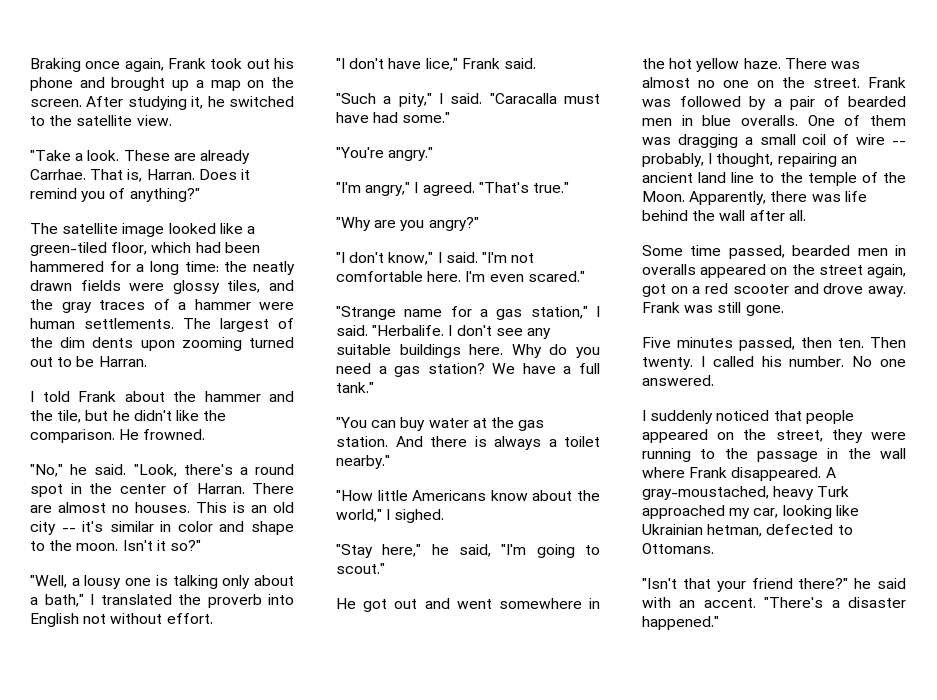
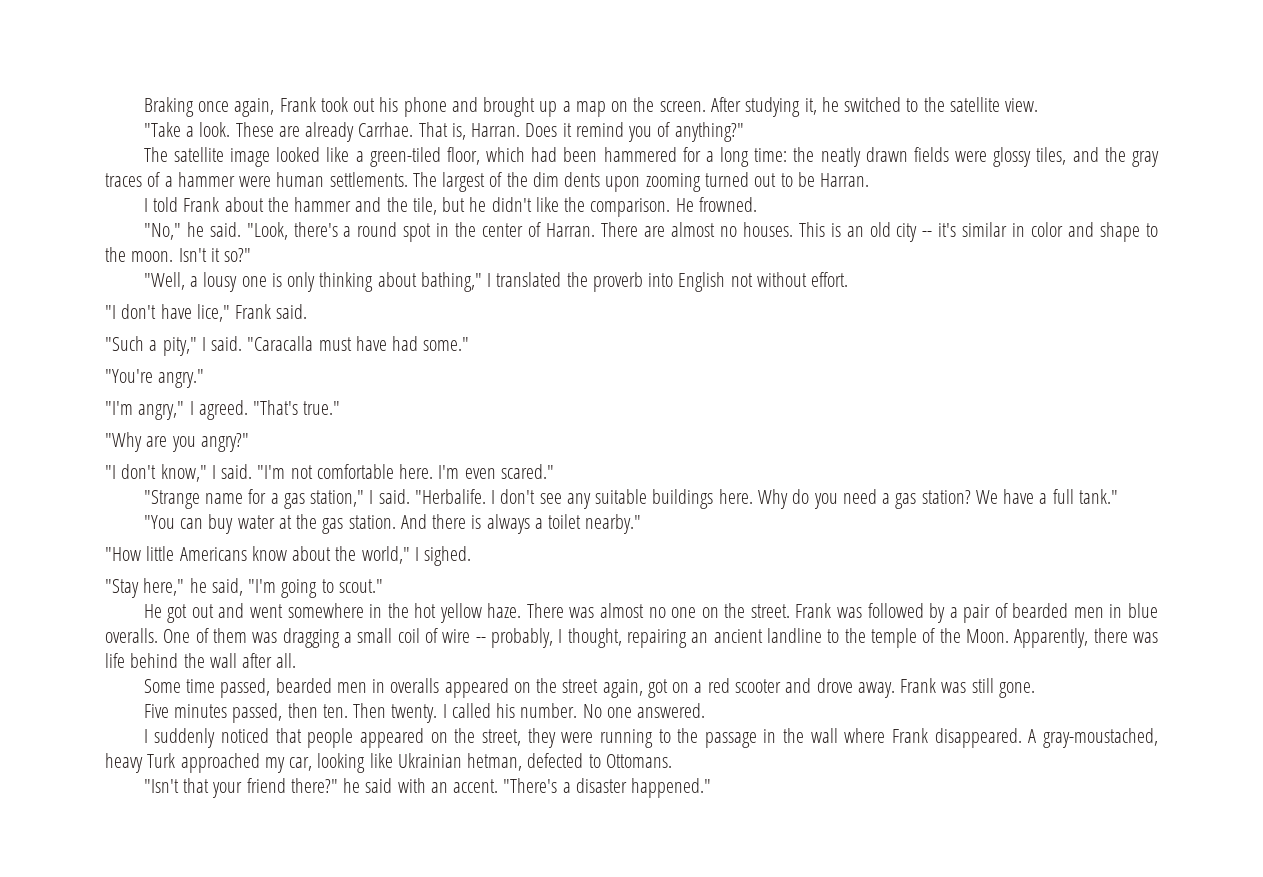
- "Well, a lousy one is talking only about a bath," I translated the proverb into English not without effort.
+ "Well, a lousy one is only thinking about bathing," I translated the proverb into English not without effort.
- One of them was dragging a small coil of wire -- probably, I thought, repairing an ancient land line to the temple of the Moon.
+ One of them was dragging a small coil of wire -- probably, I thought, repairing an ancient landline to the temple of the Moon.

